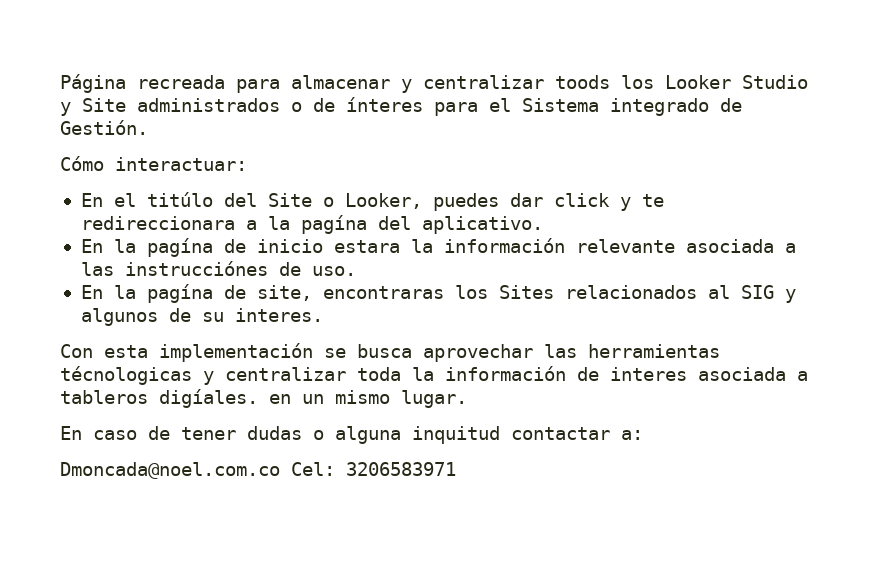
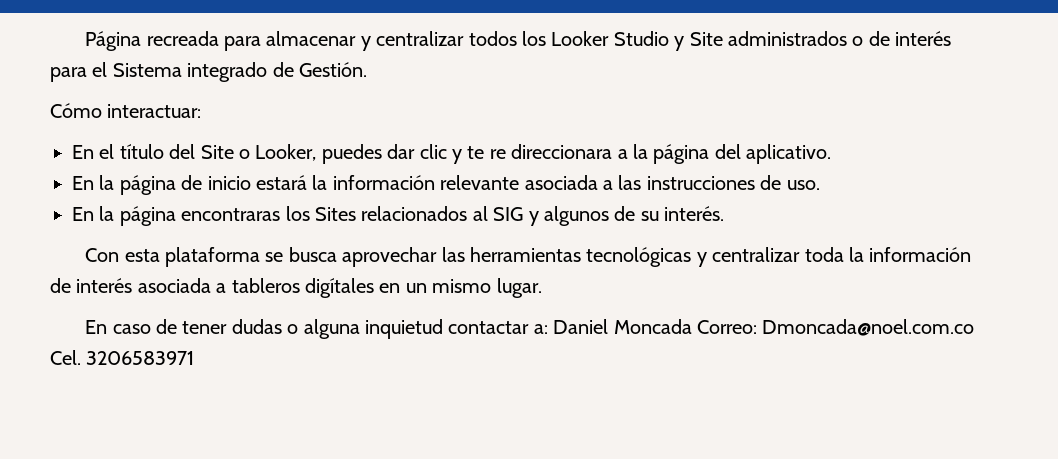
- Página recreada para almacenar y centralizar toods los Looker Studio y Site administrados o de ínteres para el Sistema integrado de Gestión.
+ Página recreada para almacenar y centralizar todos los Looker Studio y Site administrados o de interés para el Sistema integrado de Gestión.
- En el titúlo del Site o Looker, puedes dar click y te redireccionara a la pagína del aplicativo.
+ En el título del Site o Looker, puedes dar clic y te re direccionara a la página del aplicativo.
- En la pagína de inicio estara la información relevante asociada a las instrucciónes de uso.
+ En la página de inicio estará la información relevante asociada a las instrucciones de uso.
- En la pagína de site, encontraras los Sites relacionados al SIG y algunos de su interes.
+ En la página encontraras los Sites relacionados al SIG y algunos de su interés.
- Con esta implementación se busca aprovechar las herramientas técnologicas y centralizar toda la información de interes asociada a tableros digíales. en un mismo lugar.
+ Con esta plataforma se busca aprovechar las herramientas tecnológicas y centralizar toda la información de interés asociada a tableros digítales en un mismo lugar.
- En caso de tener dudas o alguna inquitud contactar a:
- Dmoncada@noel.com.co Cel: 3206583971
+ En caso de tener dudas o alguna inquietud contactar a: Daniel Moncada Correo: Dmoncada@noel.com.co Cel. 3206583971

